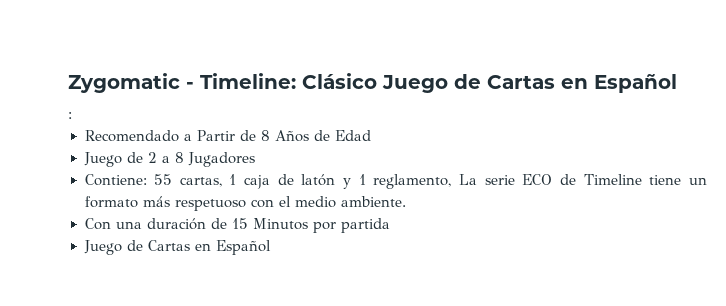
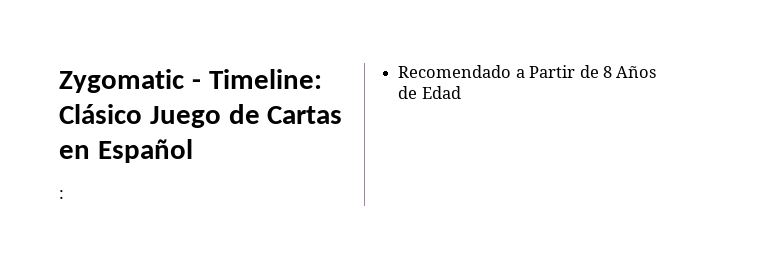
- Juego de 2 a 8 Jugadores
- Contiene: 55 cartas, 1 caja de latón y 1 reglamento, La serie ECO de Timeline tiene un formato más respetuoso con el medio ambiente.
- Con una duración de 15 Minutos por partida
- Juego de Cartas en Español

